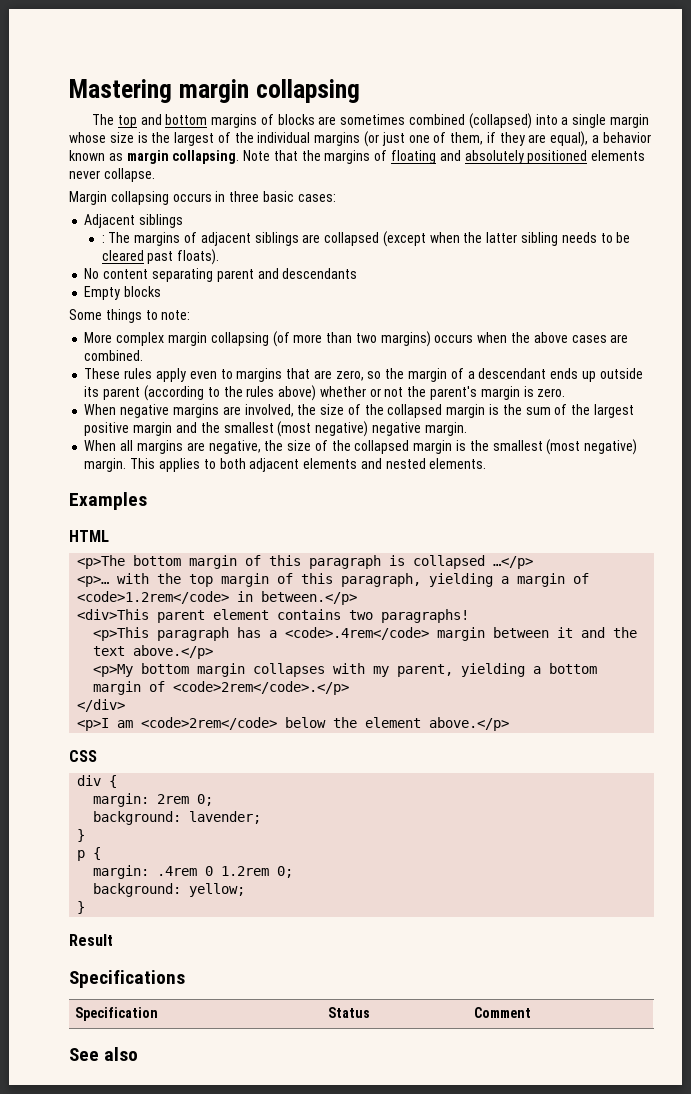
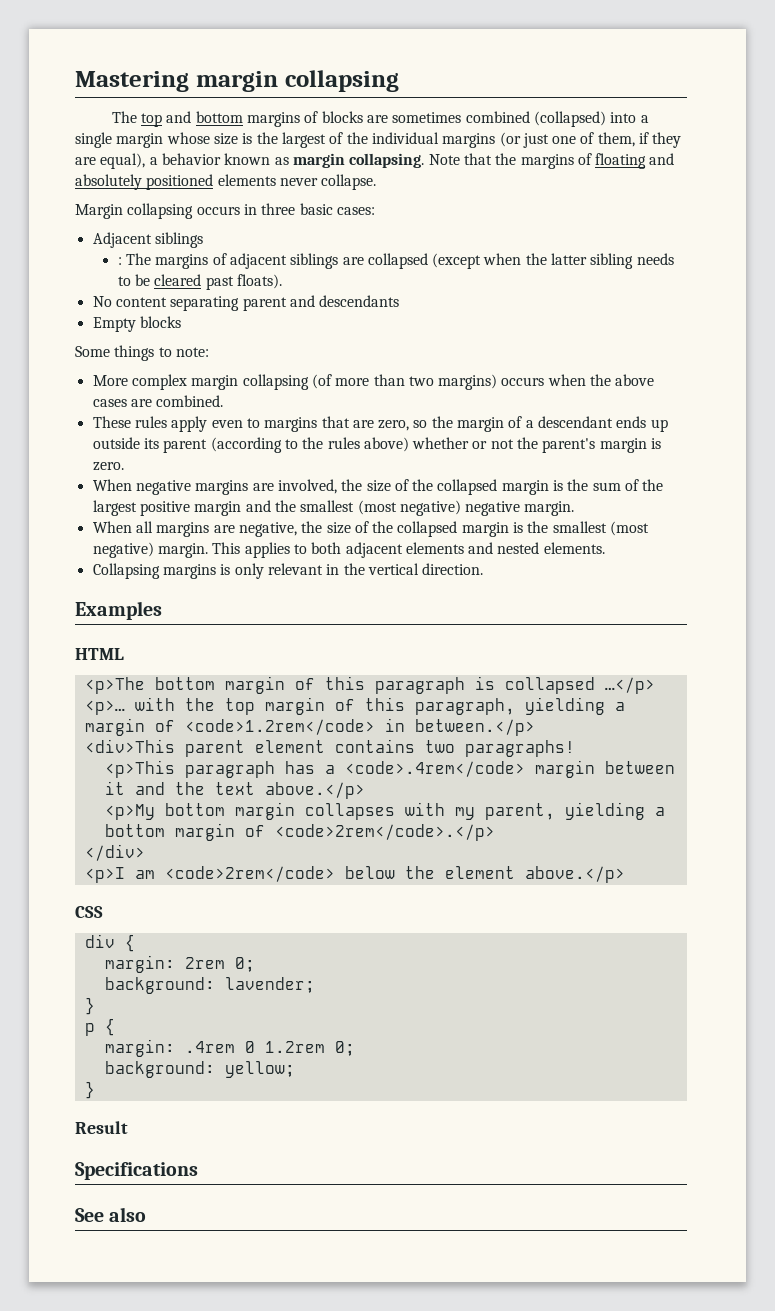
+ Collapsing margins is only relevant in the vertical direction.
- Specification | Status | Comment

